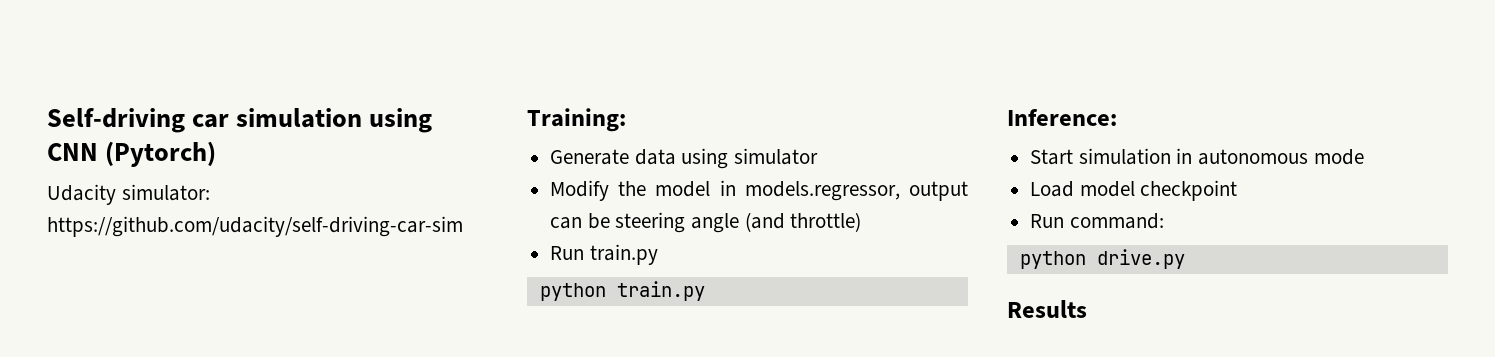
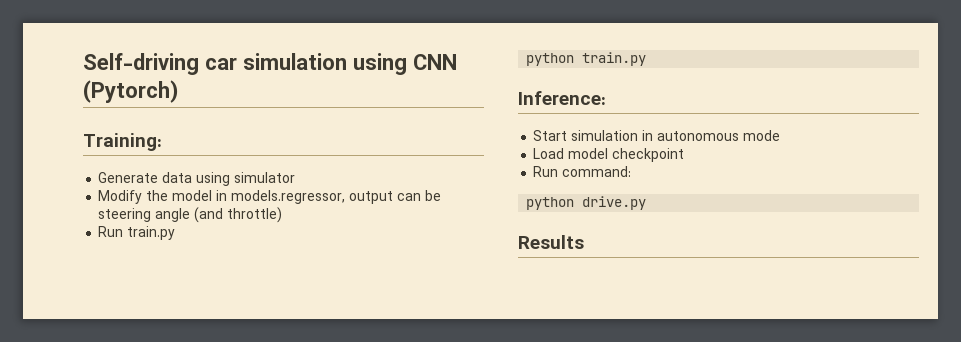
- Udacity simulator: https://github.com/udacity/self-driving-car-sim

